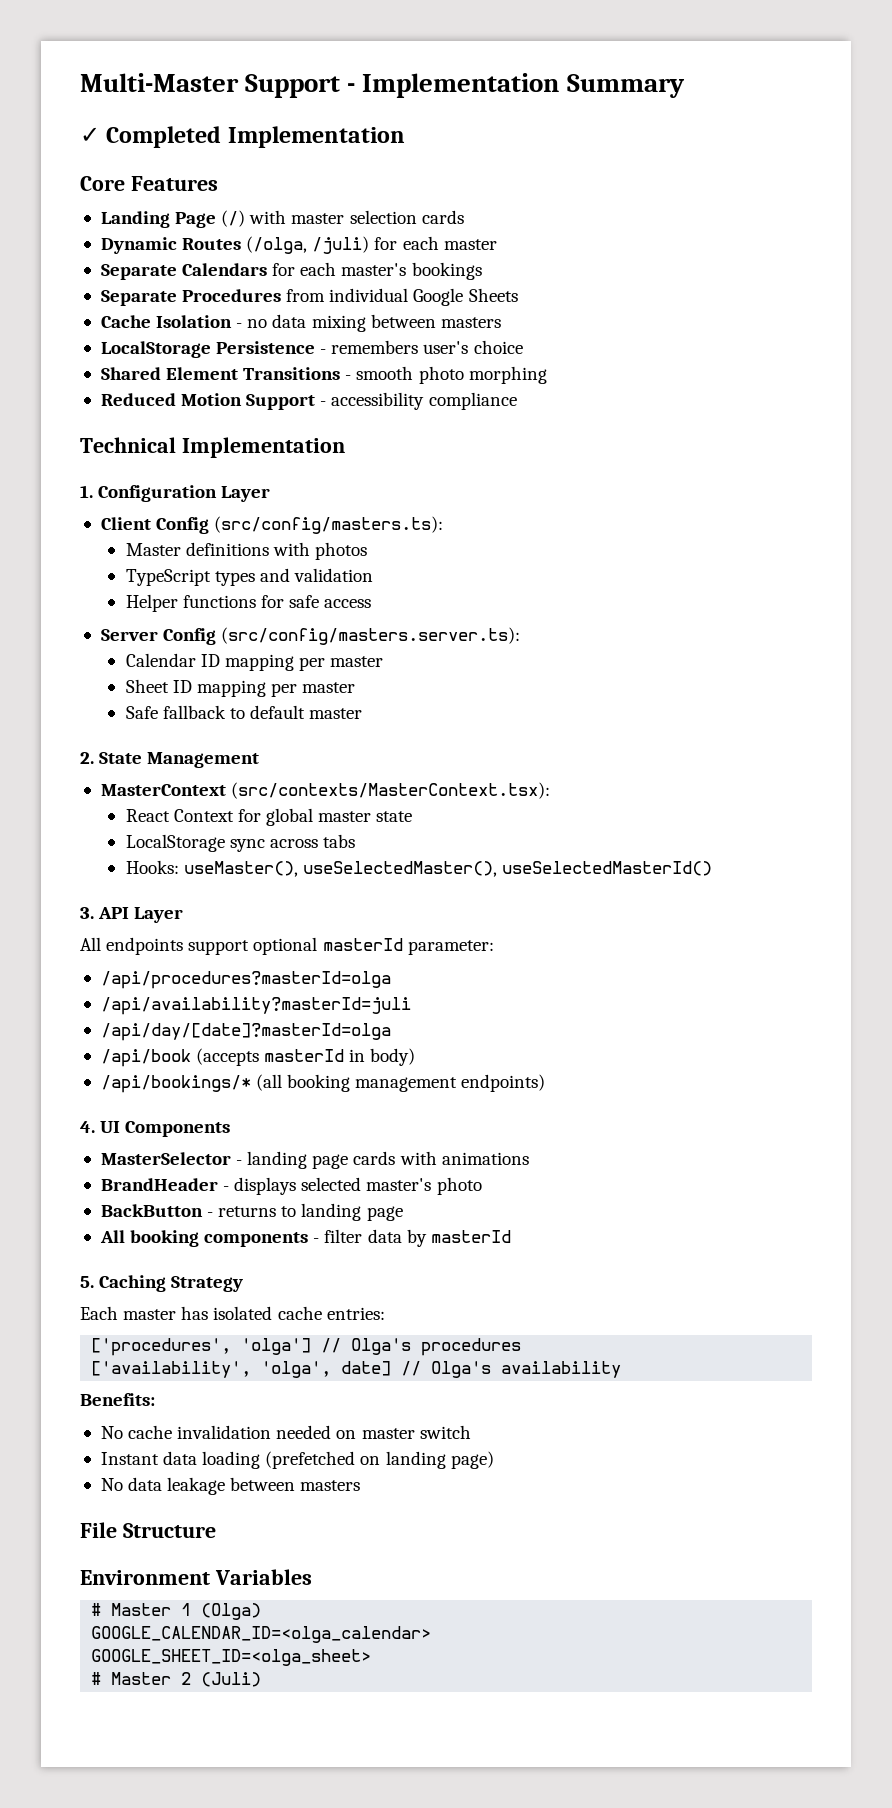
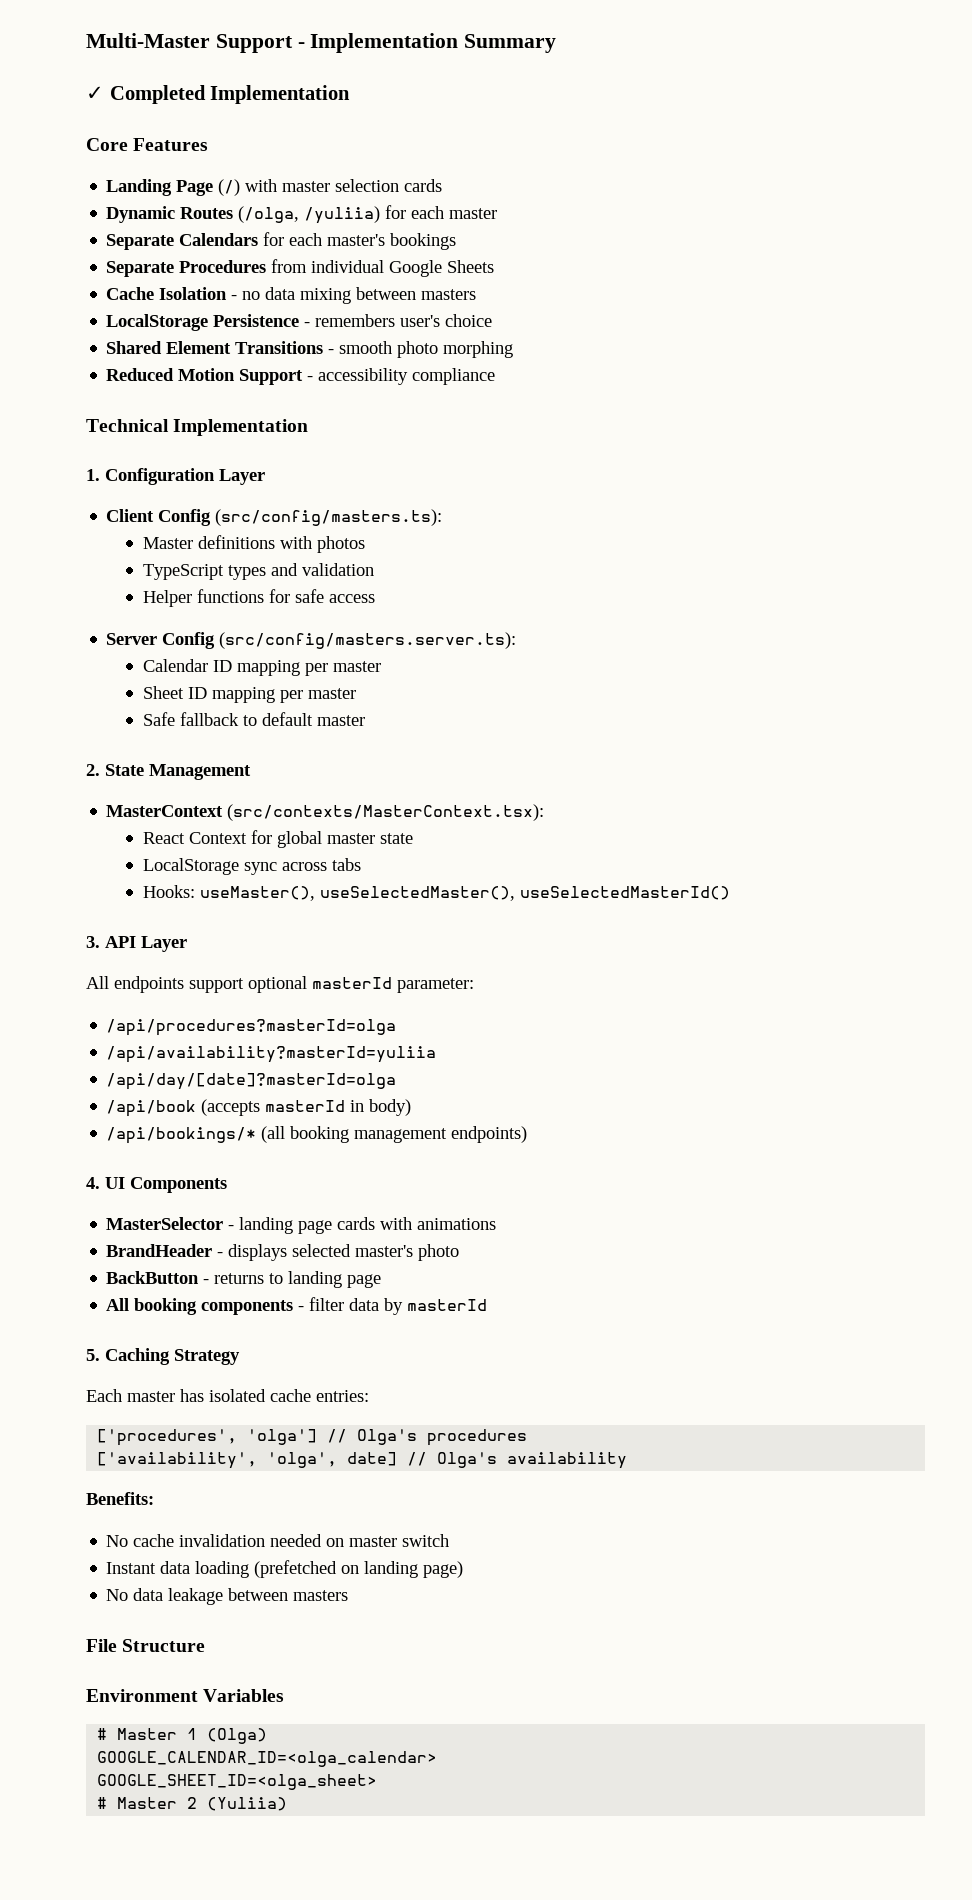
- Dynamic Routes (/olga, /juli) for each master
+ Dynamic Routes (/olga, /yuliia) for each master
- /api/availability?masterId=juli
+ /api/availability?masterId=yuliia
- # Master 2 (Juli)
+ # Master 2 (Yuliia)

